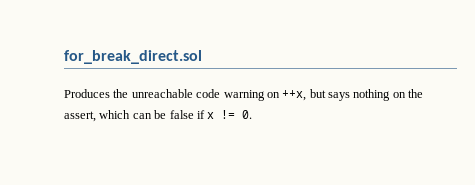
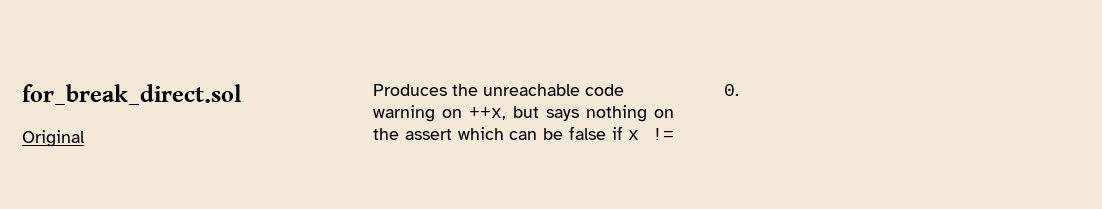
+ Original
- Produces the unreachable code warning on ++x, but says nothing on the assert, which can be false if x != 0.
+ Produces the unreachable code warning on ++x, but says nothing on the assert which can be false if x != 0.

